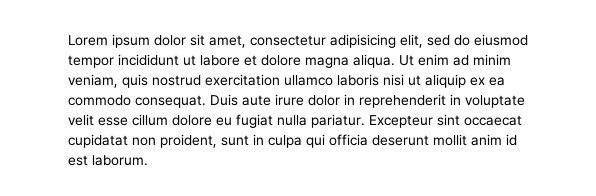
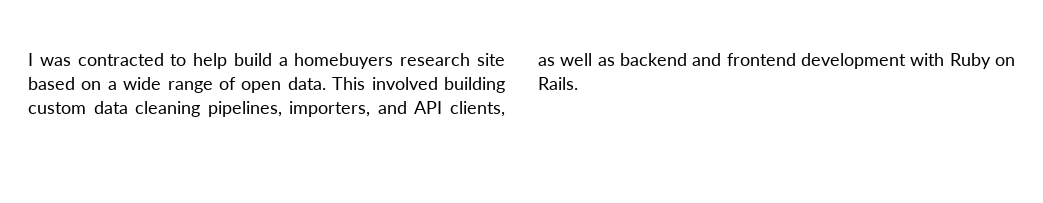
- Lorem ipsum dolor sit amet, consectetur adipisicing elit, sed do eiusmod tempor incididunt ut labore et dolore magna aliqua. Ut enim ad minim veniam, quis nostrud exercitation ullamco laboris nisi ut aliquip ex ea commodo consequat. Duis aute irure dolor in reprehenderit in voluptate velit esse cillum dolore eu fugiat nulla pariatur. Excepteur sint occaecat cupidatat non proident, sunt in culpa qui officia deserunt mollit anim id est laborum.
+ I was contracted to help build a homebuyers research site based on a wide range of open data. This involved building custom data cleaning pipelines, importers, and API clients, as well as backend and frontend development with Ruby on Rails.

